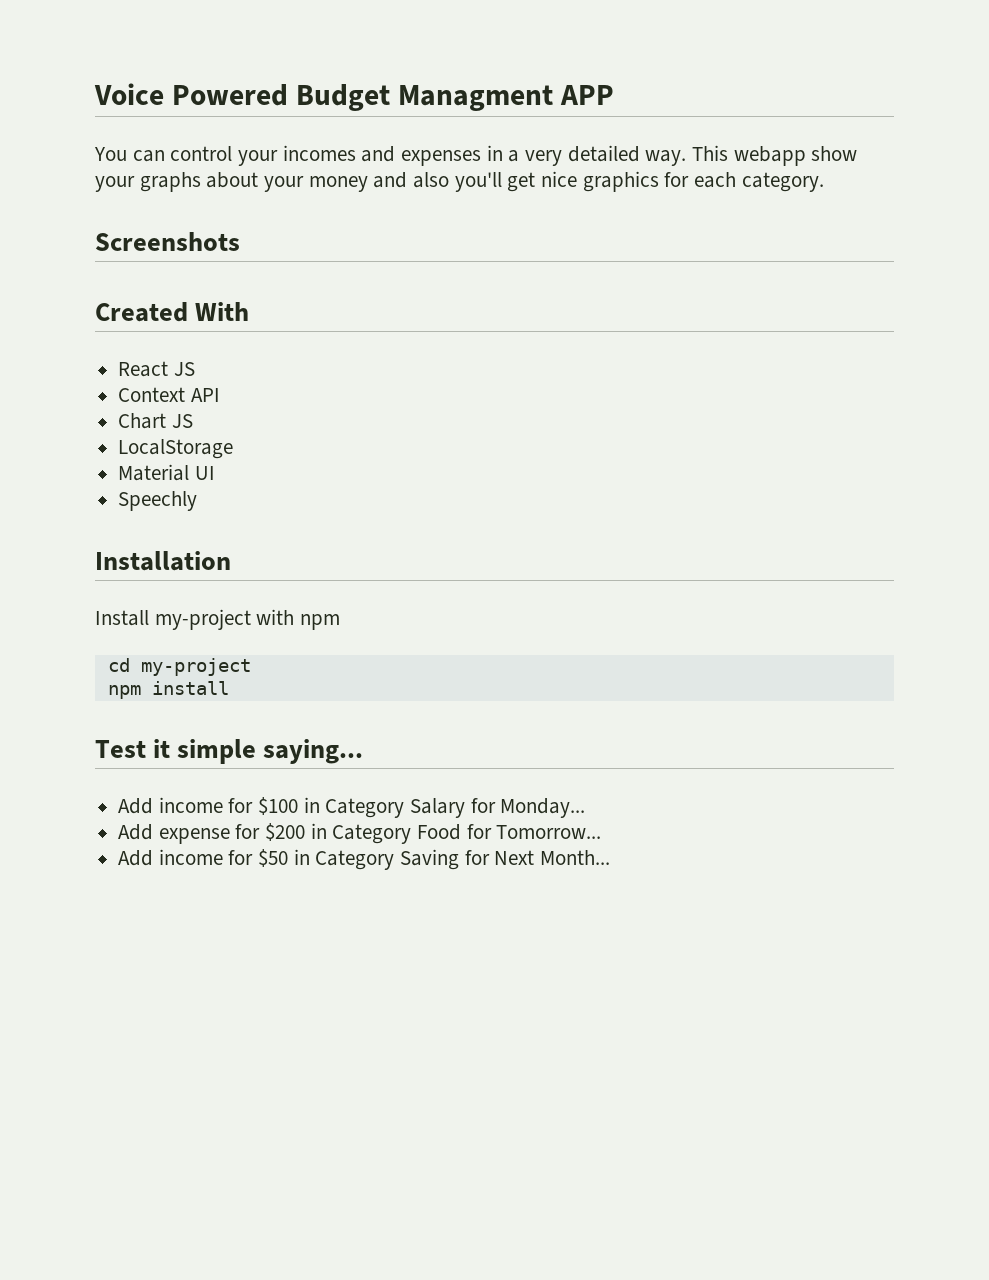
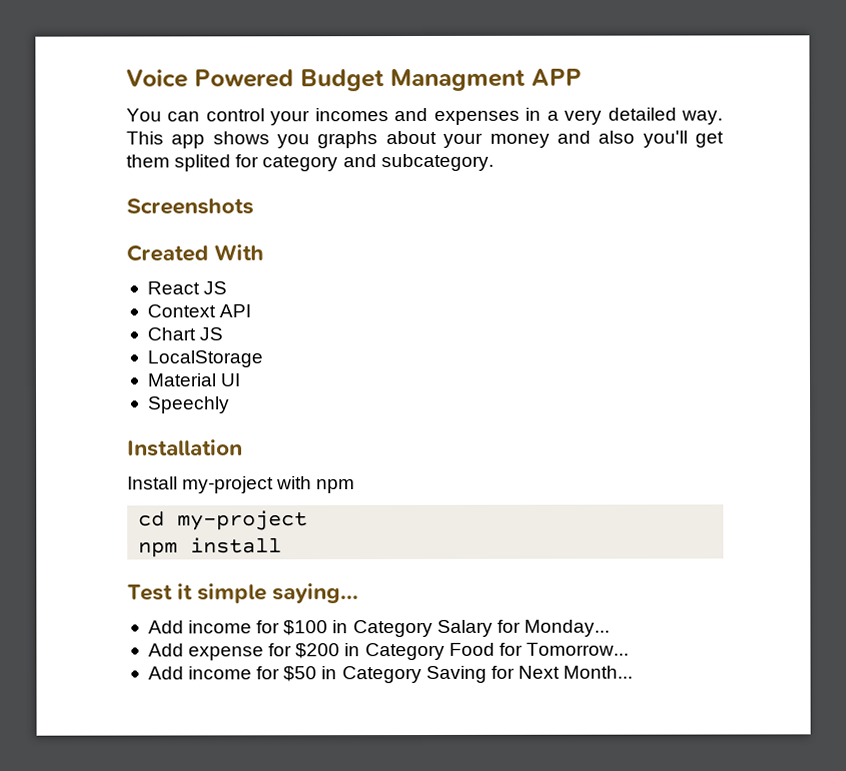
- This webapp show your graphs about your money and also you'll get nice graphics for each category.
+ This app shows you graphs about your money and also you'll get them splited for category and subcategory.

